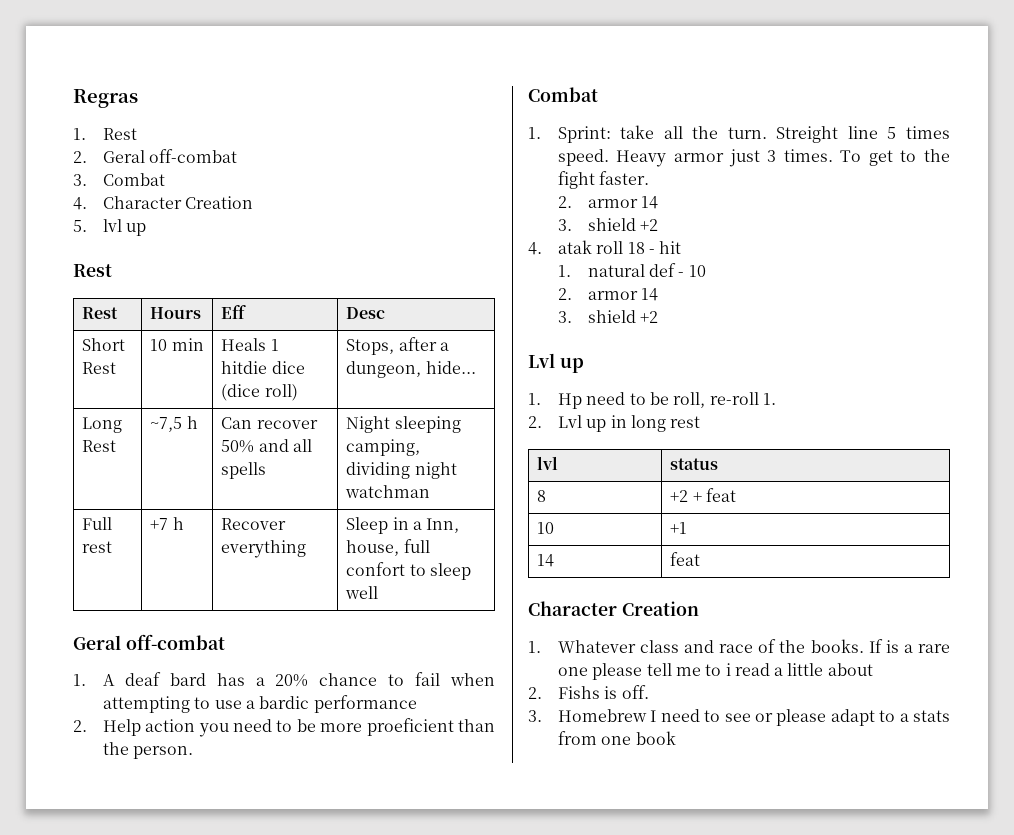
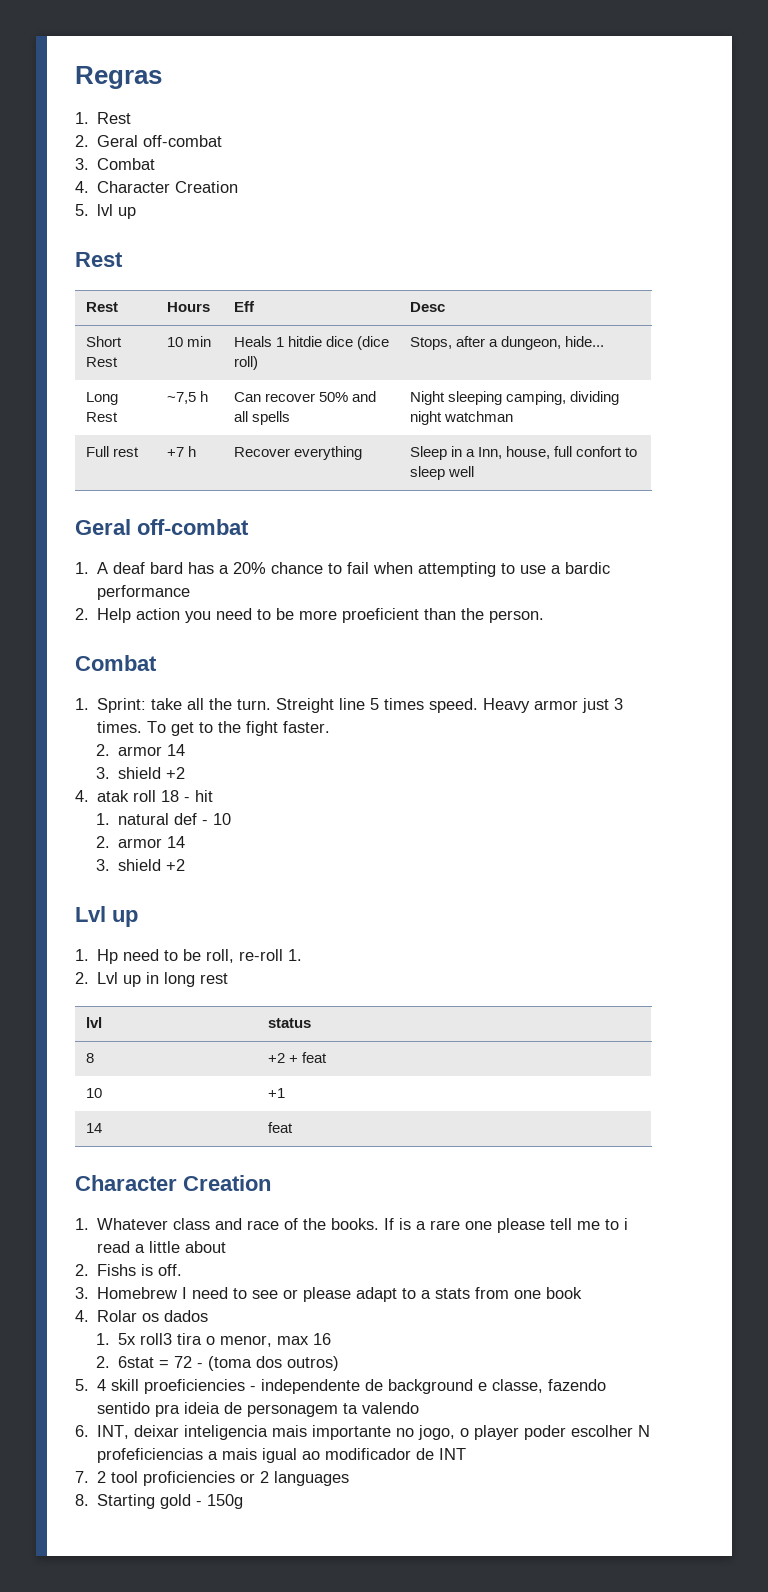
+ 4. Rolar os dados
+ 1. 5x roll3 tira o menor, max 16
+ 2. 6stat = 72 - (toma dos outros)
+ 5. 4 skill proeficiencies - independente de background e classe, fazendo sentido pra ideia de personagem ta valendo
+ 6. INT, deixar inteligencia mais importante no jogo, o player poder escolher N profeficiencias a mais igual ao modificador de INT
+ 7. 2 tool proficiencies or 2 languages
+ 8. Starting gold - 150g

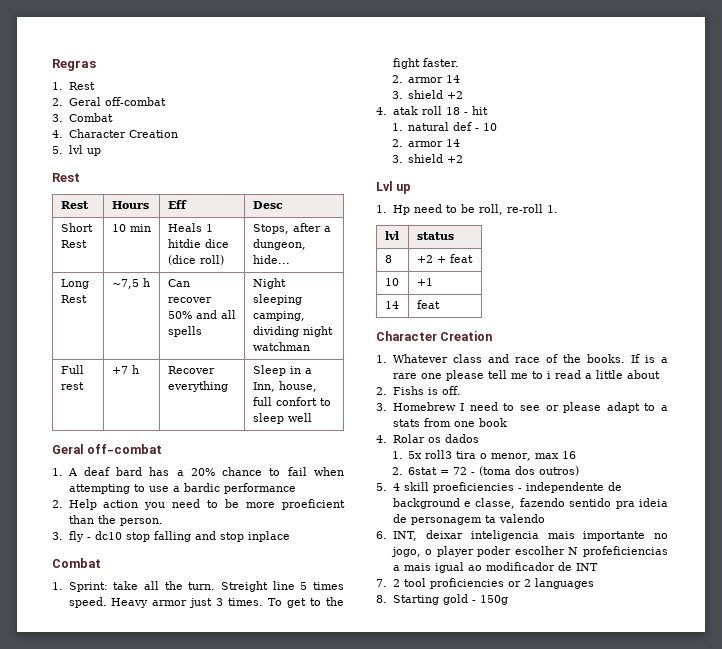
+ 3. fly - dc10 stop falling and stop inplace
- 2. Lvl up in long rest

